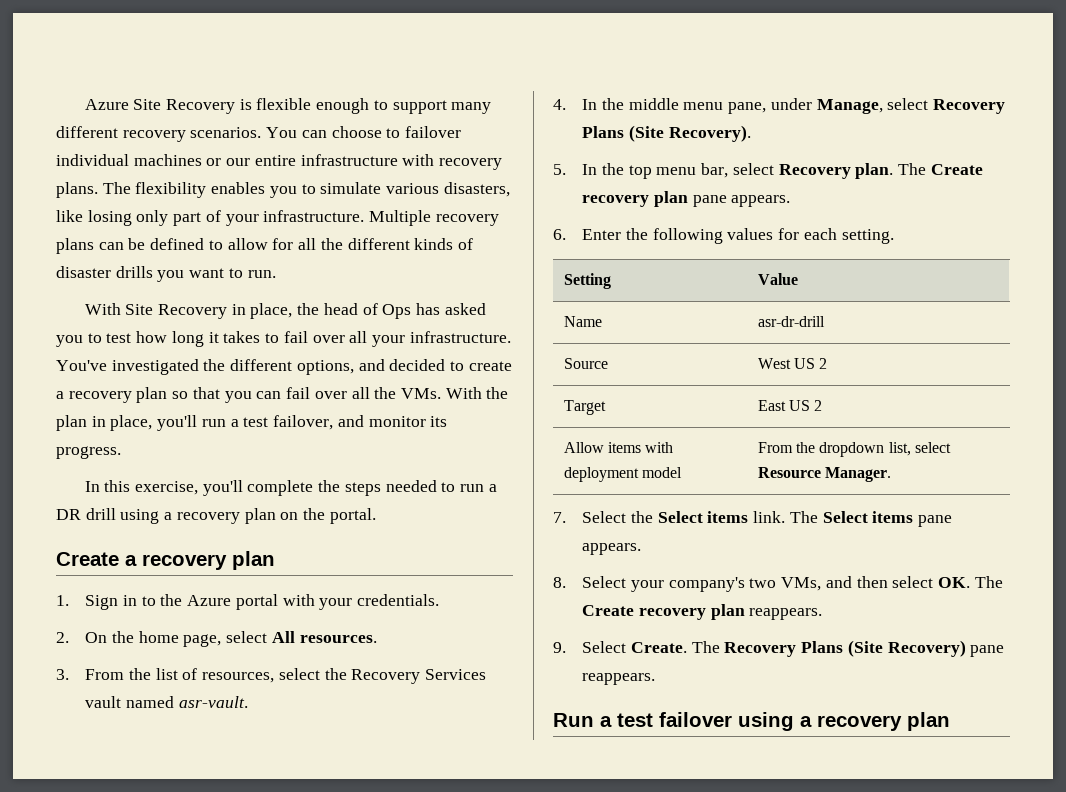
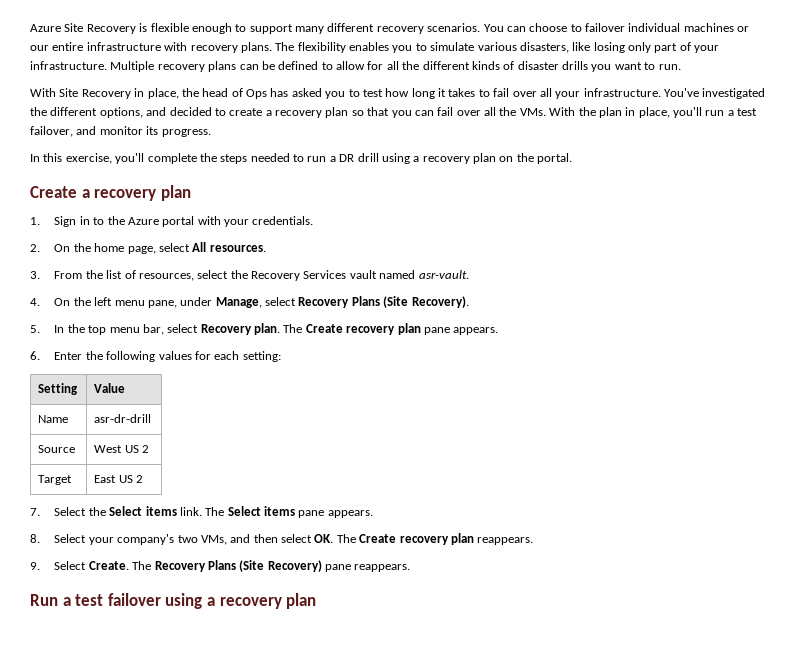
- 4. In the middle menu pane, under Manage, select Recovery Plans (Site Recovery).
+ 4. On the left menu pane, under Manage, select Recovery Plans (Site Recovery).
- 6. Enter the following values for each setting.
+ 6. Enter the following values for each setting:
- Allow items with deployment model | From the dropdown list, select Resource Manager.

